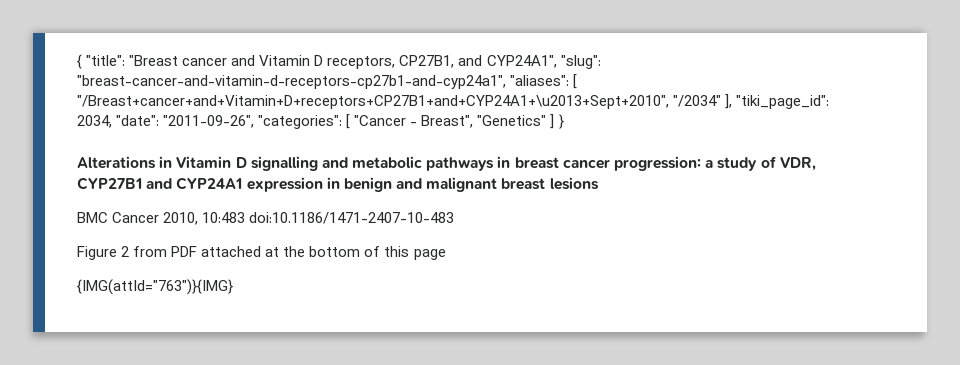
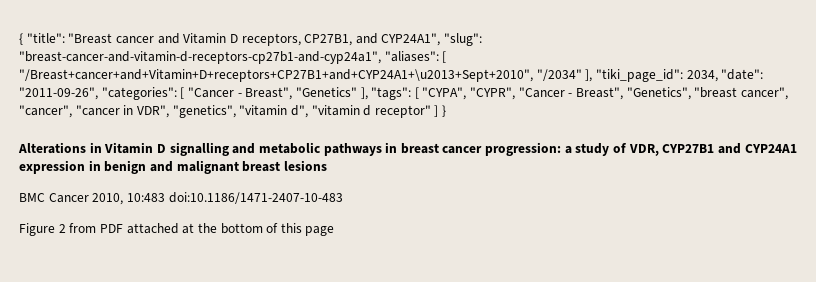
- { "title": "Breast cancer and Vitamin D receptors, CP27B1, and CYP24A1", "slug": "breast-cancer-and-vitamin-d-receptors-cp27b1-and-cyp24a1", "aliases": [ "/Breast+cancer+and+Vitamin+D+receptors+CP27B1+and+CYP24A1+\u2013+Sept+2010", "/2034" ], "tiki_page_id": 2034, "date": "2011-09-26", "categories": [ "Cancer - Breast", "Genetics" ] }
+ { "title": "Breast cancer and Vitamin D receptors, CP27B1, and CYP24A1", "slug": "breast-cancer-and-vitamin-d-receptors-cp27b1-and-cyp24a1", "aliases": [ "/Breast+cancer+and+Vitamin+D+receptors+CP27B1+and+CYP24A1+\u2013+Sept+2010", "/2034" ], "tiki_page_id": 2034, "date": "2011-09-26", "categories": [ "Cancer - Breast", "Genetics" ], "tags": [ "CYPA", "CYPR", "Cancer - Breast", "Genetics", "breast cancer", "cancer", "cancer in VDR", "genetics", "vitamin d", "vitamin d receptor" ] }
- {IMG(attId="763")}{IMG}

